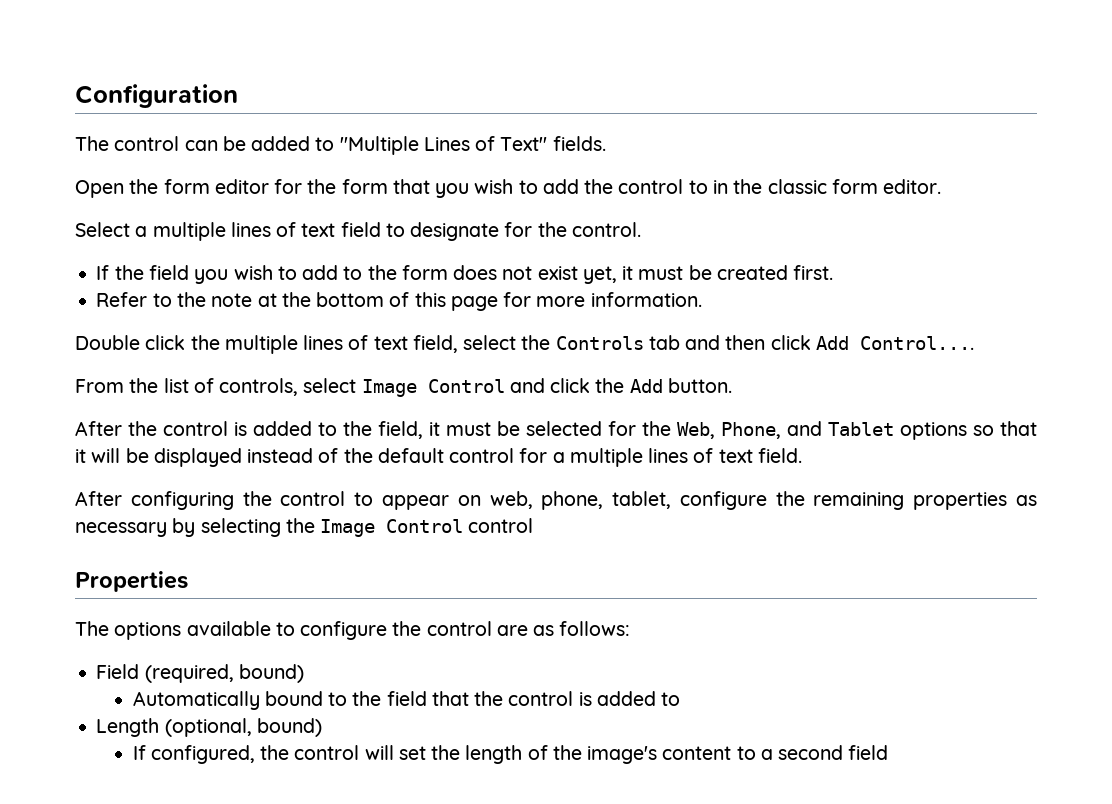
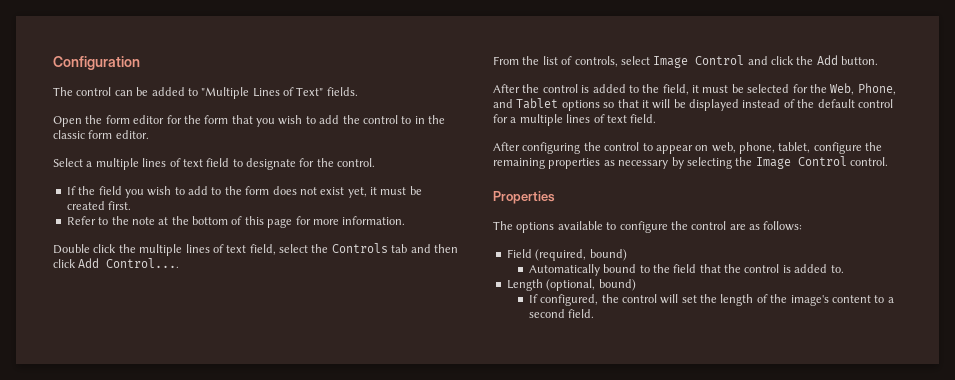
- After configuring the control to appear on web, phone, tablet, configure the remaining properties as necessary by selecting the Image Control control
+ After configuring the control to appear on web, phone, tablet, configure the remaining properties as necessary by selecting the Image Control control.
- Automatically bound to the field that the control is added to
+ Automatically bound to the field that the control is added to.
- If configured, the control will set the length of the image's content to a second field
+ If configured, the control will set the length of the image's content to a second field.

